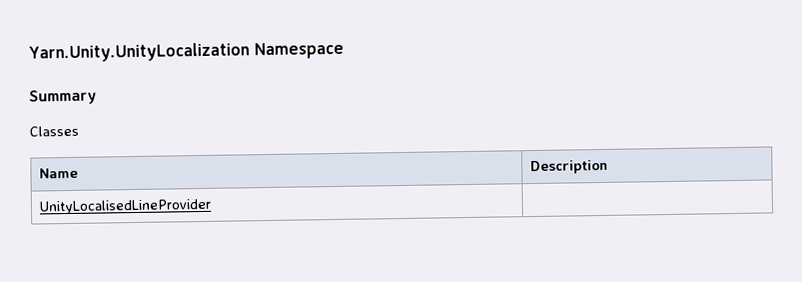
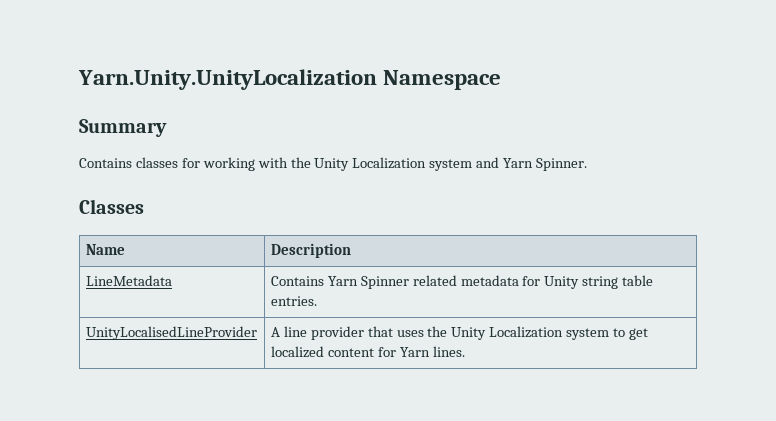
+ Contains classes for working with the Unity Localization system and Yarn Spinner.
  Classes
  Name | Description
- UnityLocalisedLineProvider |
+ LineMetadata | Contains Yarn Spinner related metadata for Unity string table entries.
+ UnityLocalisedLineProvider | A line provider that uses the Unity Localization system to get localized content for Yarn lines.

